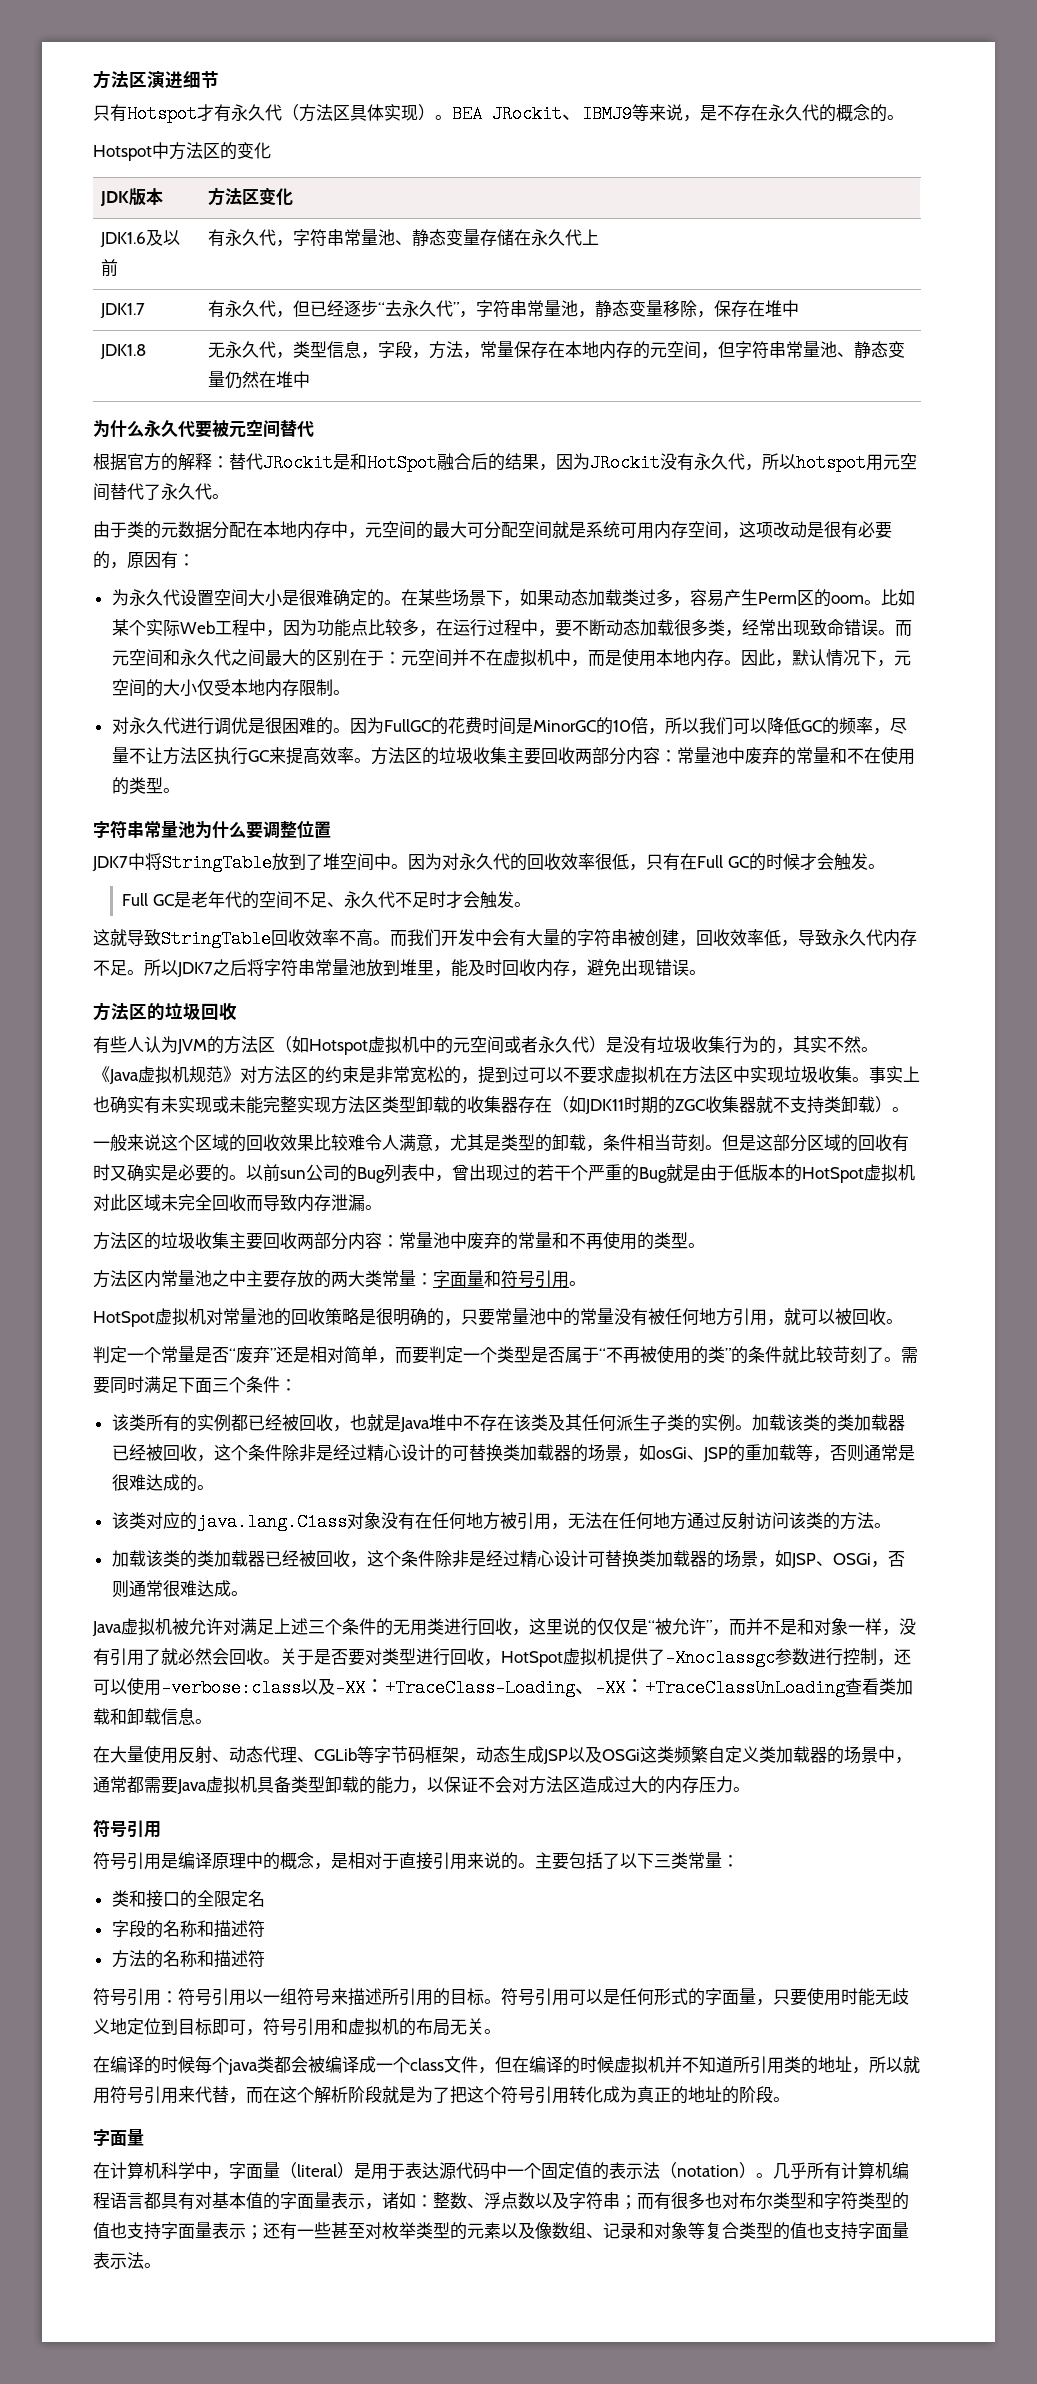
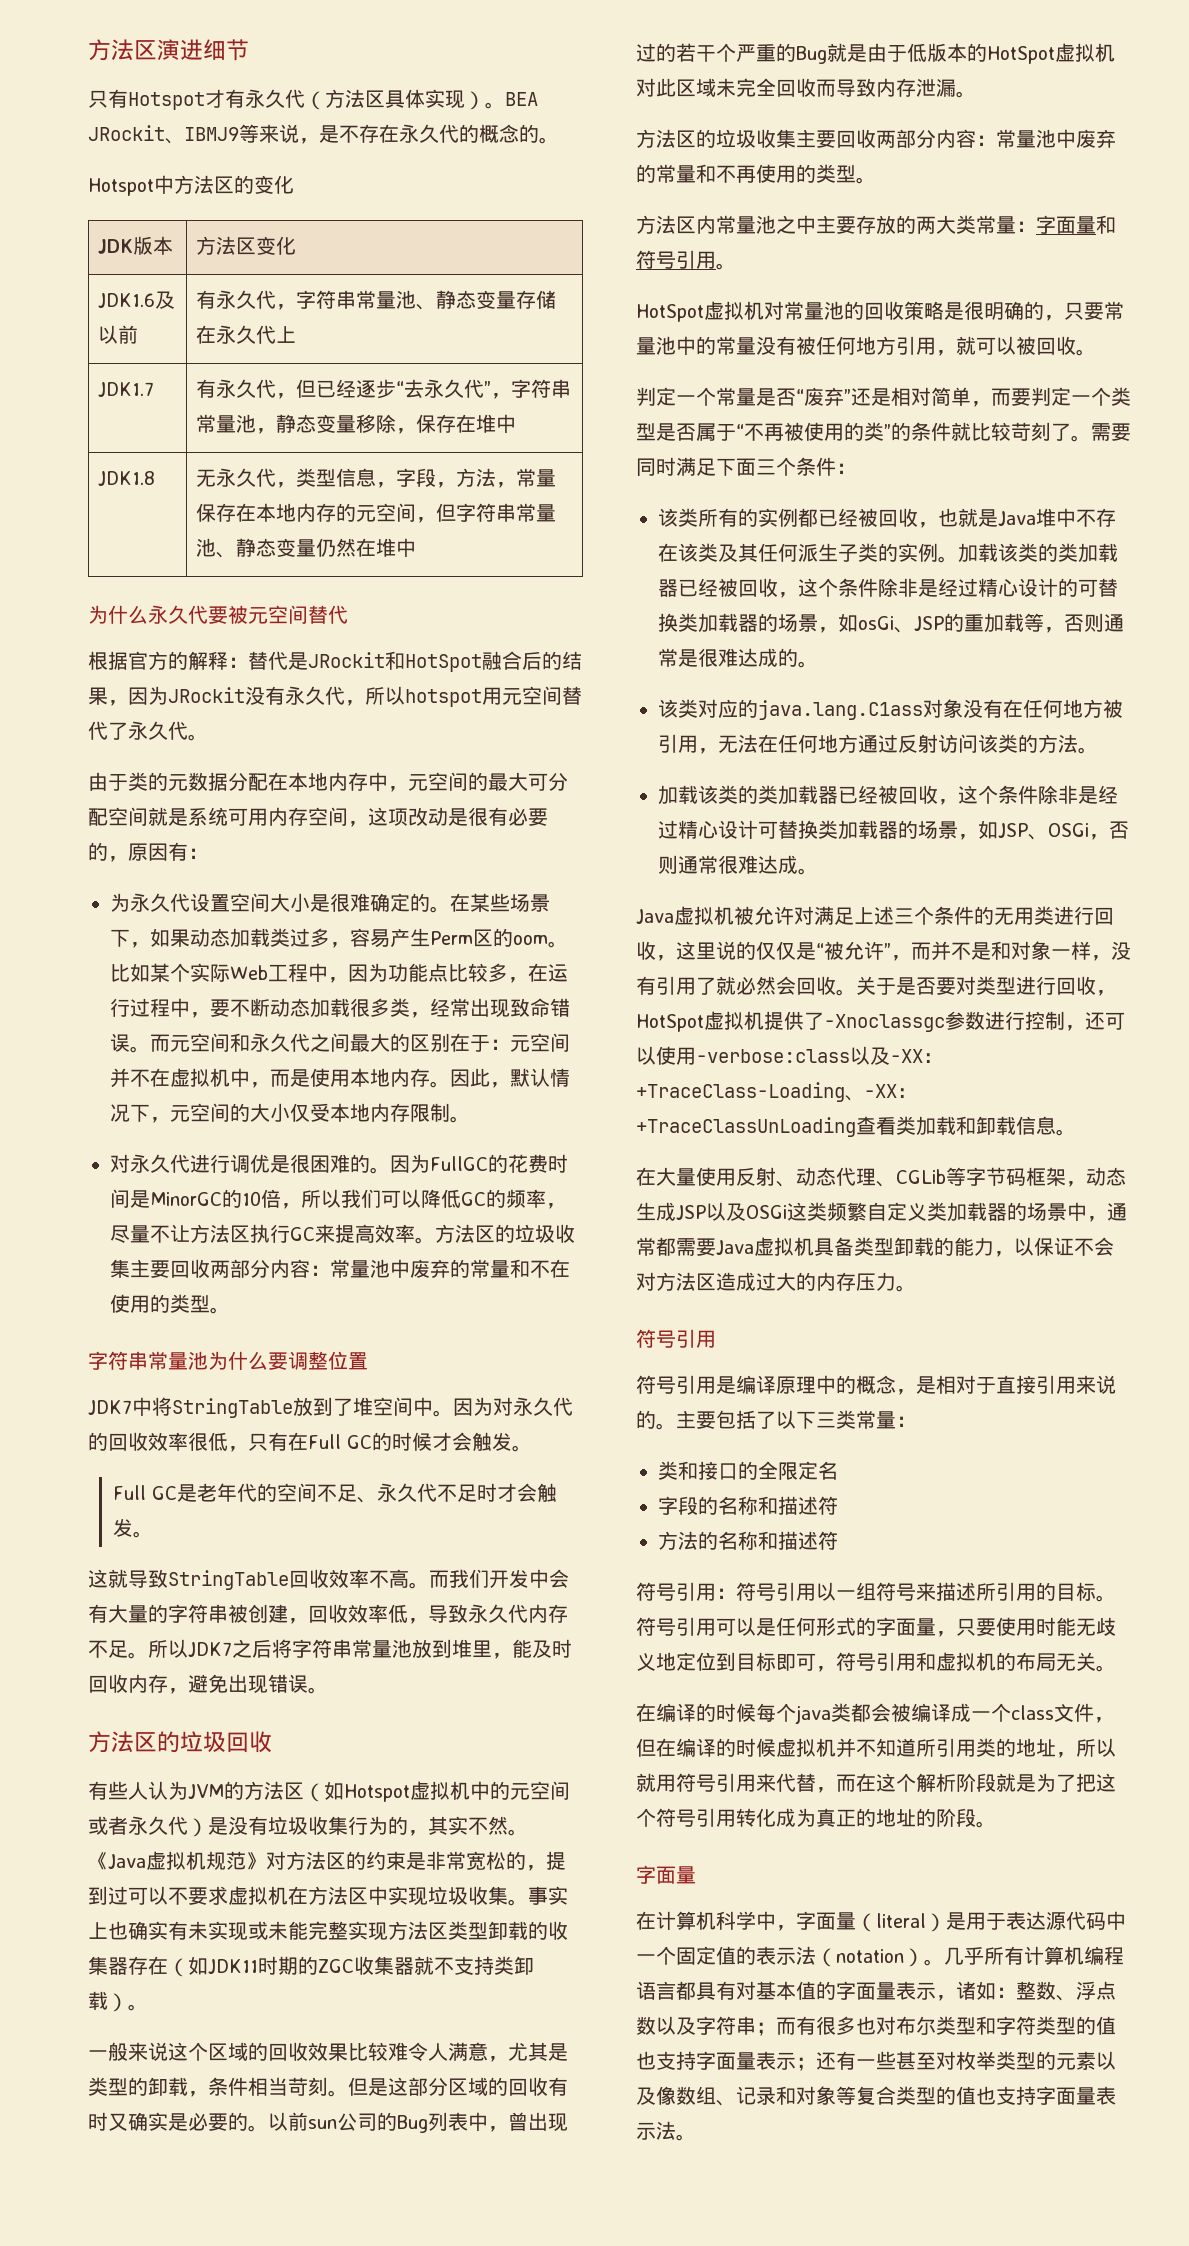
- 根据官方的解释：替代JRockit是和HotSpot融合后的结果，因为JRockit没有永久代，所以hotspot用元空间替代了永久代。
+ 根据官方的解释：替代是JRockit和HotSpot融合后的结果，因为JRockit没有永久代，所以hotspot用元空间替代了永久代。

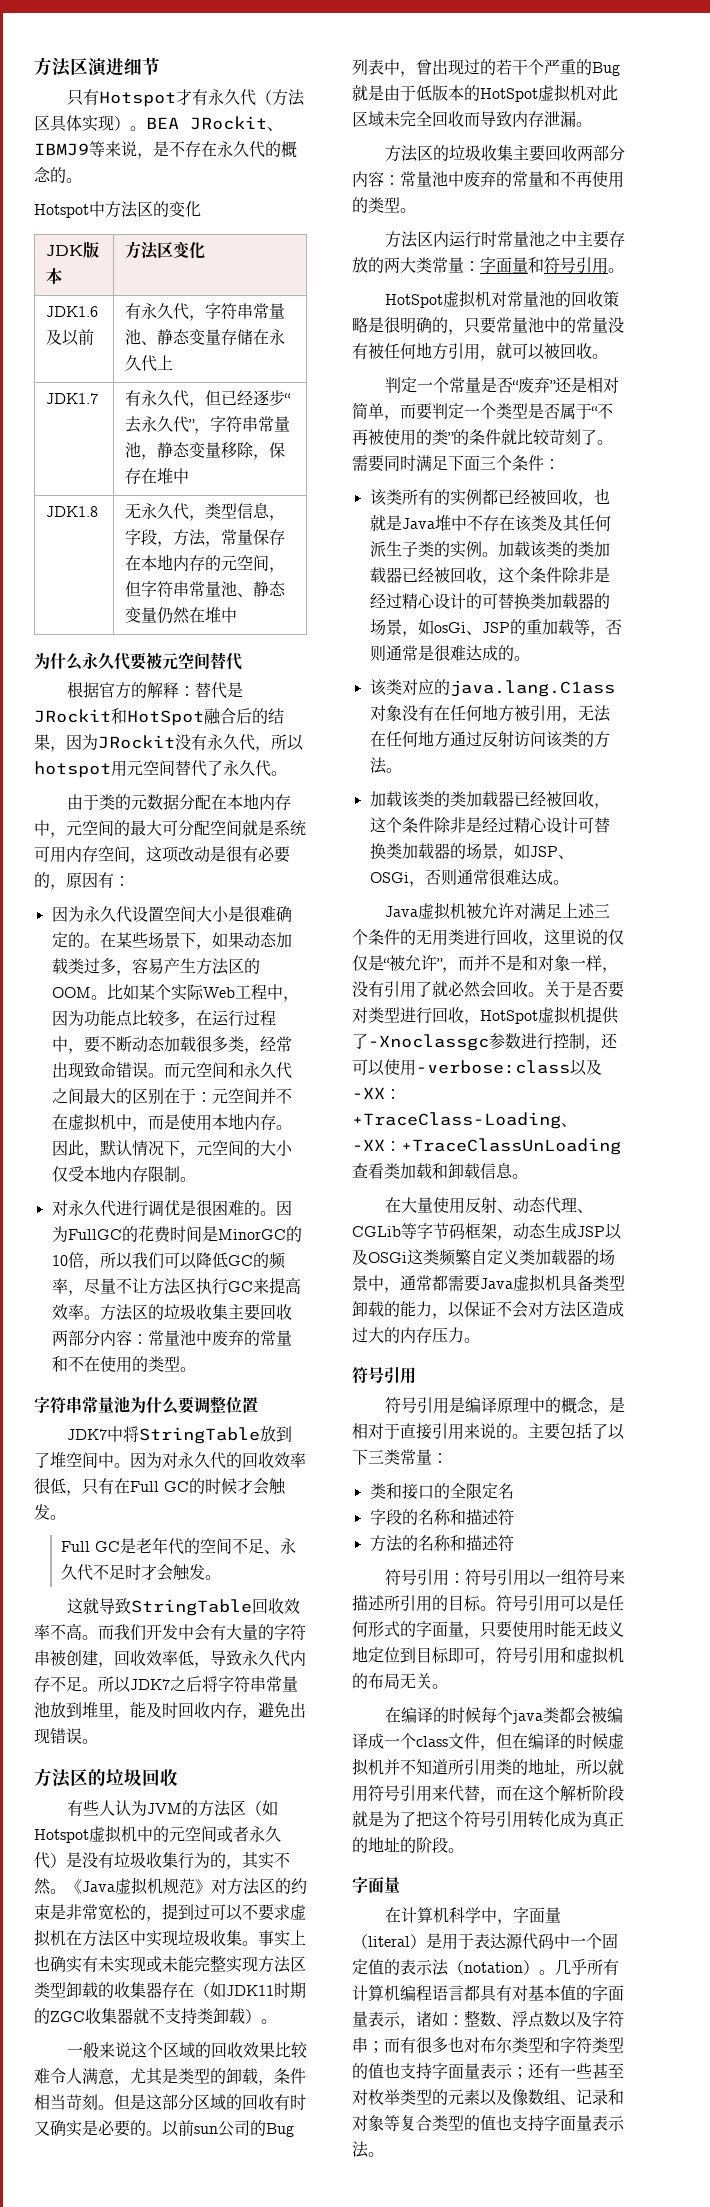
- 为永久代设置空间大小是很难确定的。
+ 因为永久代设置空间大小是很难确定的。
- 在某些场景下，如果动态加载类过多，容易产生Perm区的oom。
+ 在某些场景下，如果动态加载类过多，容易产生方法区的OOM。
- 方法区内常量池之中主要存放的两大类常量：字面量和符号引用。
+ 方法区内运行时常量池之中主要存放的两大类常量：字面量和符号引用。

